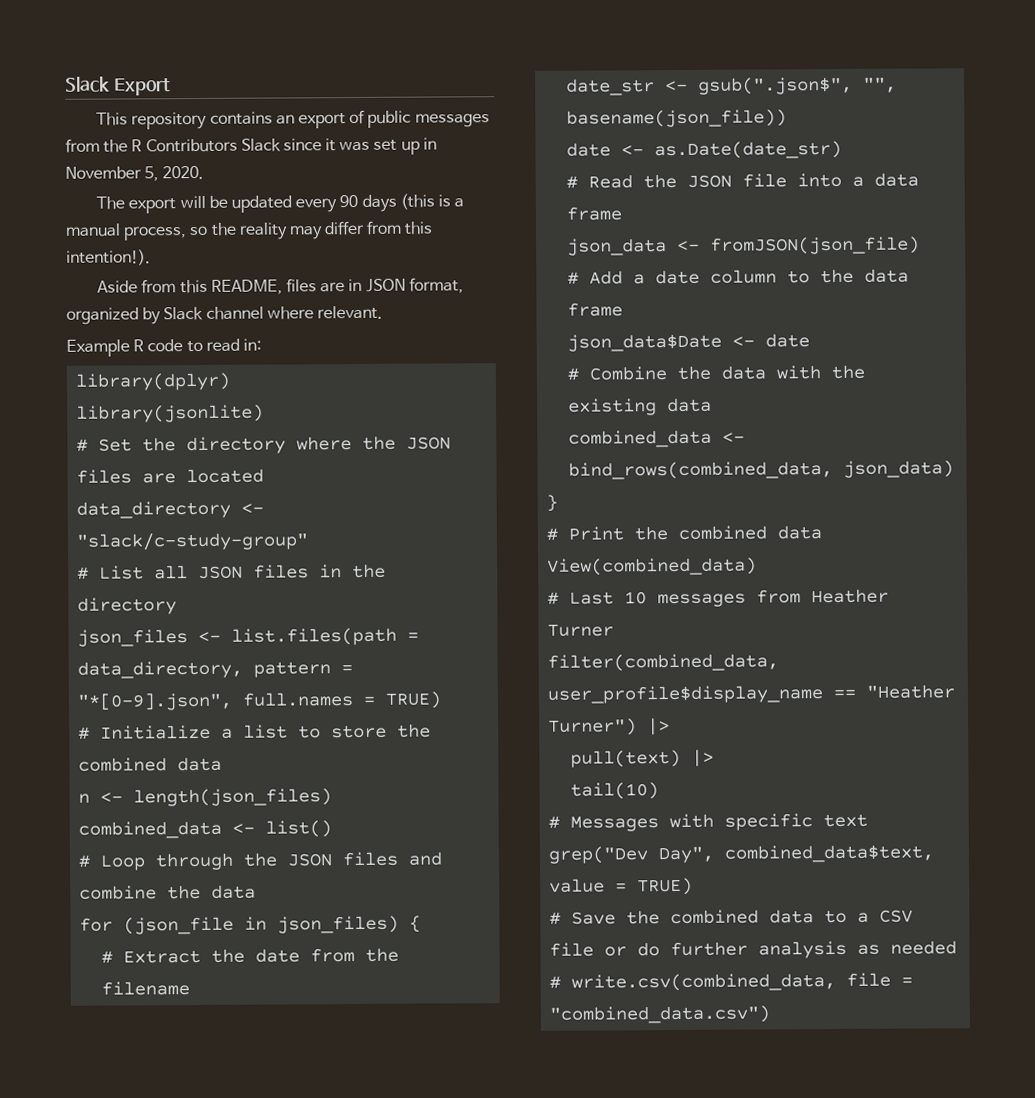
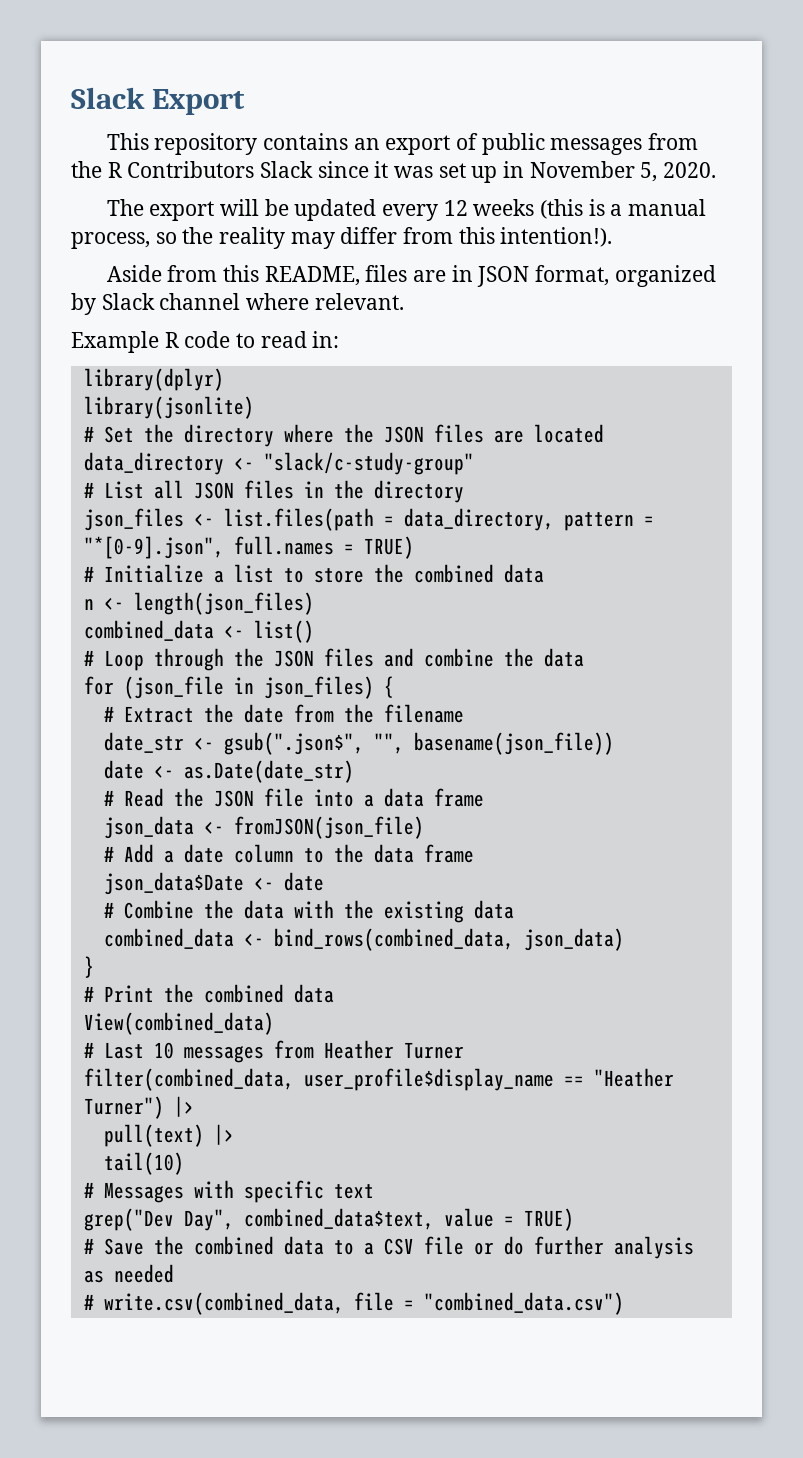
- The export will be updated every 90 days (this is a manual process, so the reality may differ from this intention!).
+ The export will be updated every 12 weeks (this is a manual process, so the reality may differ from this intention!).

